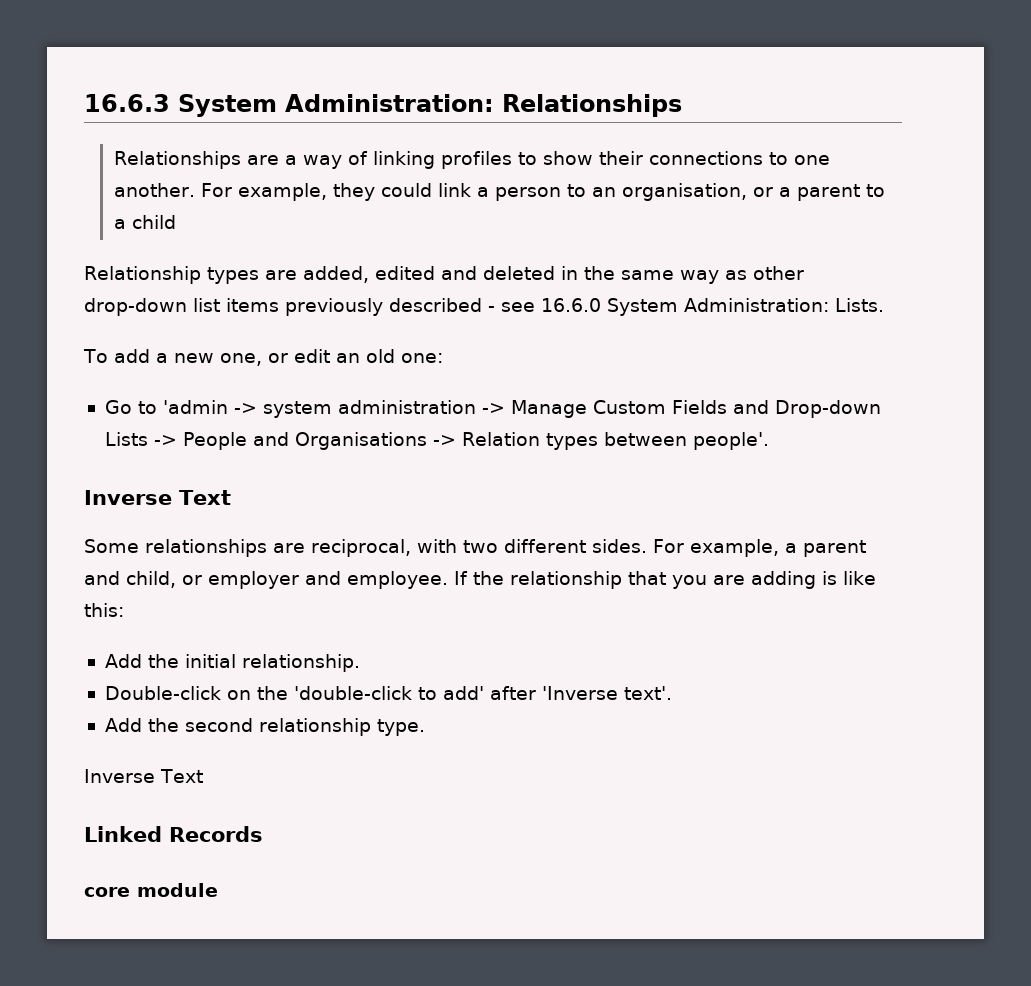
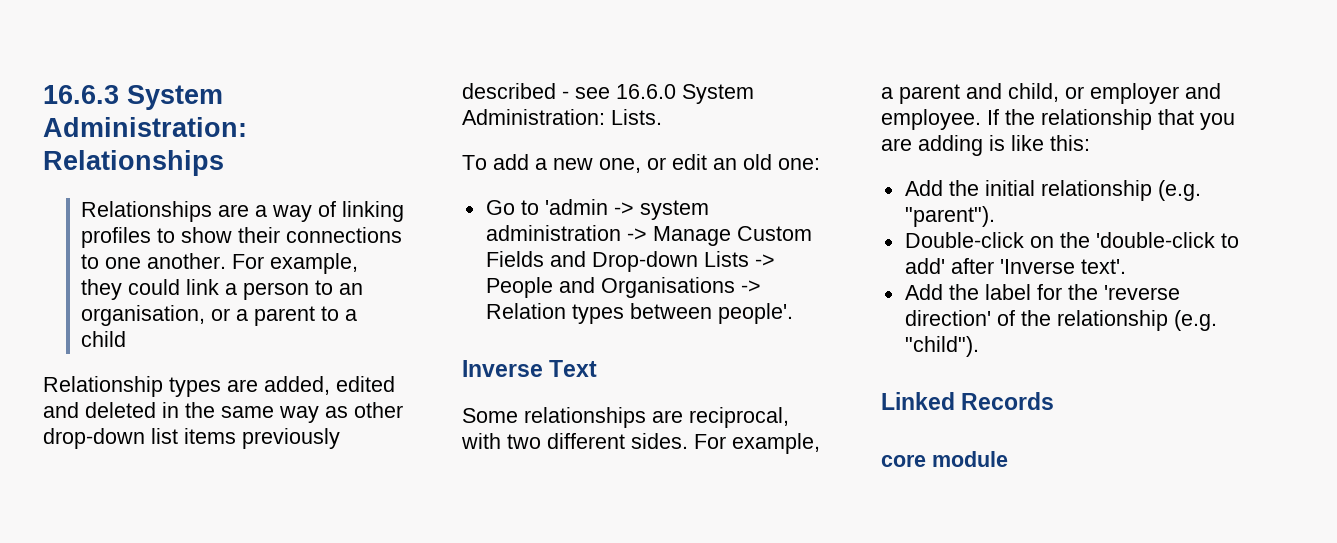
- Add the initial relationship.
+ Add the initial relationship (e.g. "parent").
- Add the second relationship type.
- Inverse Text
+ Add the label for the 'reverse direction' of the relationship (e.g. "child").

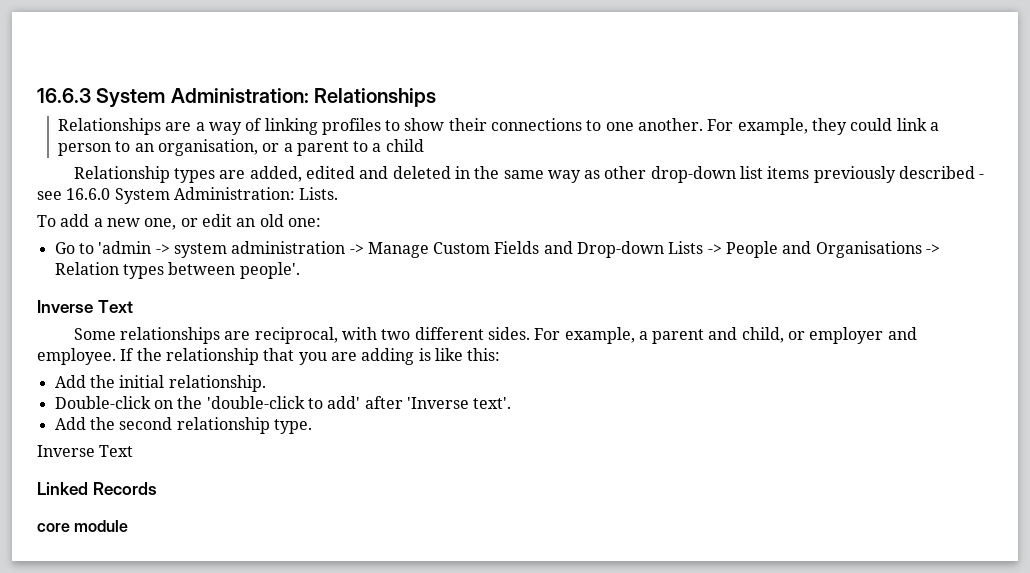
- Add the initial relationship (e.g. "parent").
+ Add the initial relationship.
- Add the label for the 'reverse direction' of the relationship (e.g. "child").
+ Add the second relationship type.
+ Inverse Text

